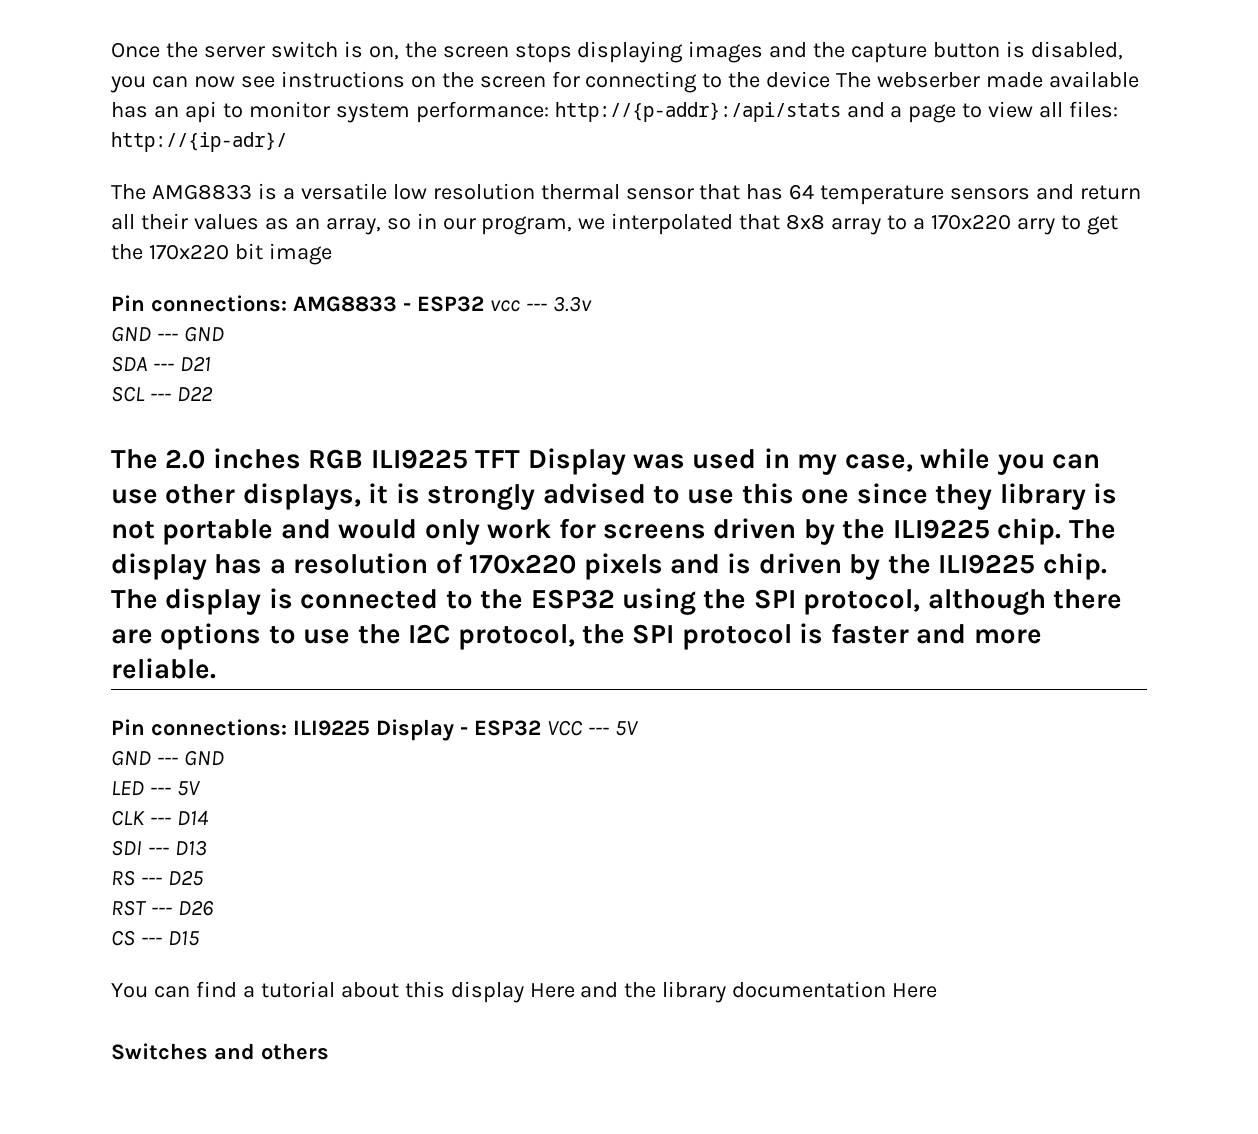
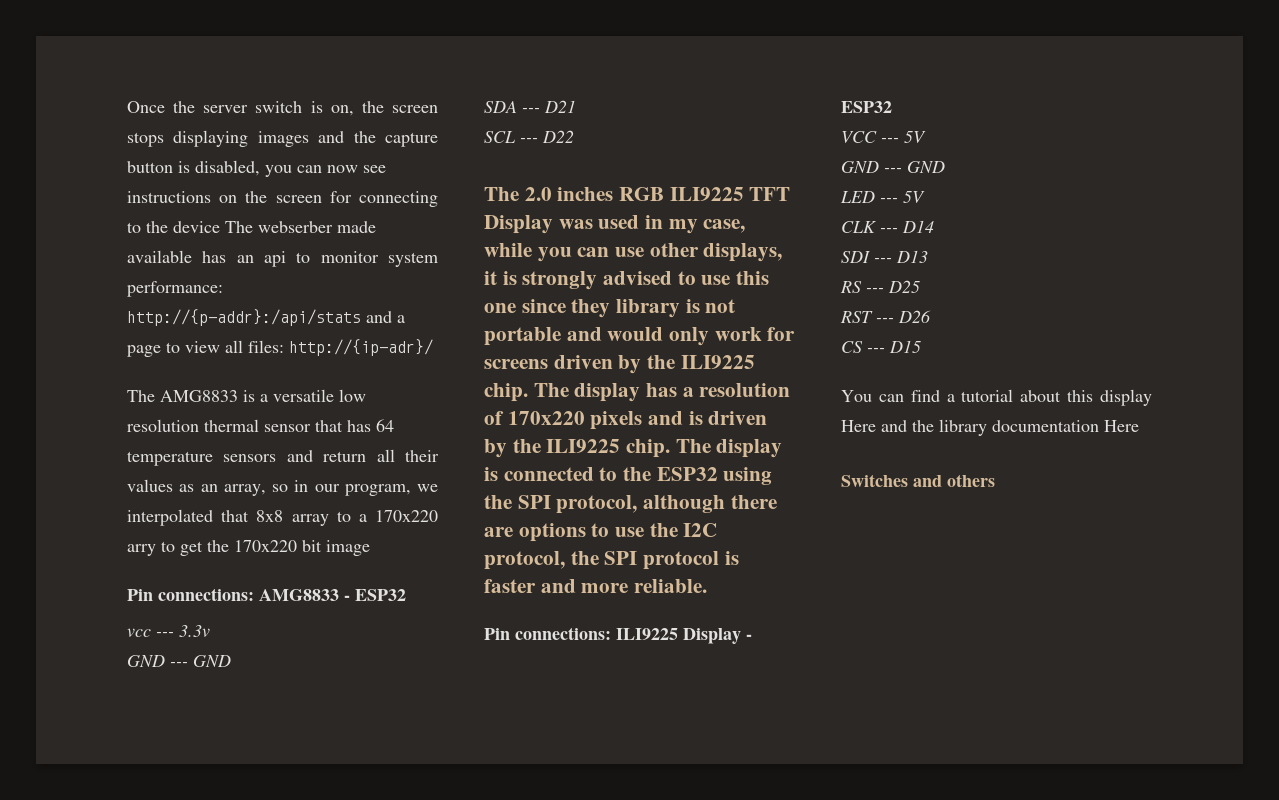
- Pin connections: AMG8833 - ESP32 vcc --- 3.3v
+ Pin connections: AMG8833 - ESP32
+ vcc --- 3.3v
- Pin connections: ILI9225 Display - ESP32 VCC --- 5V
+ Pin connections: ILI9225 Display - ESP32
+ VCC --- 5V

